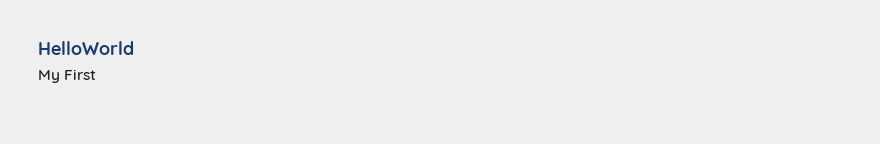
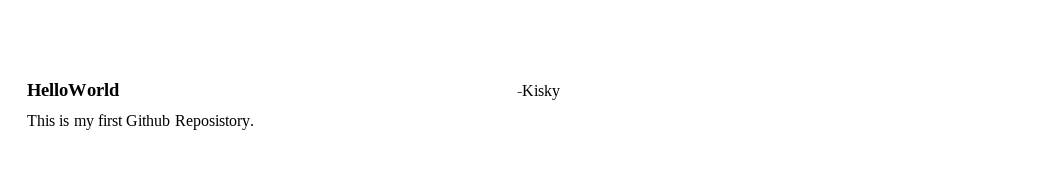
- My First
+ This is my first Github Reposistory.
+ -Kisky

